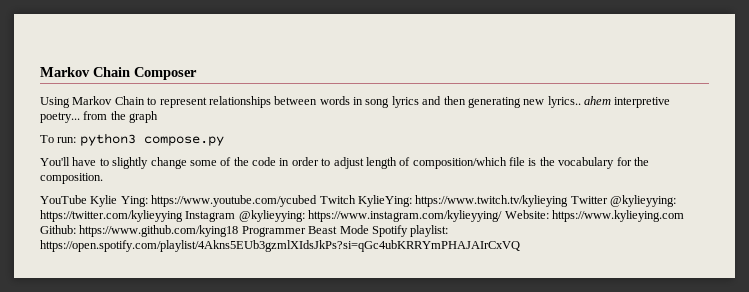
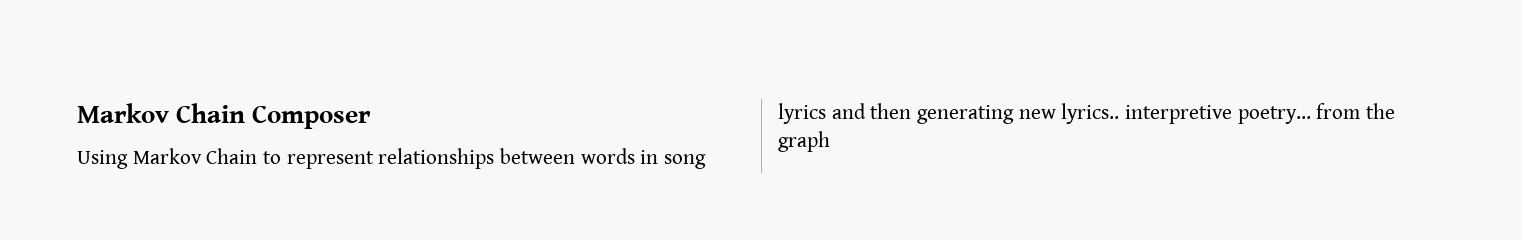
- Using Markov Chain to represent relationships between words in song lyrics and then generating new lyrics.. ahem interpretive poetry... from the graph
+ Using Markov Chain to represent relationships between words in song lyrics and then generating new lyrics.. interpretive poetry... from the graph
- To run: python3 compose.py
- You'll have to slightly change some of the code in order to adjust length of composition/which file is the vocabulary for the composition.
- YouTube Kylie Ying: https://www.youtube.com/ycubed Twitch KylieYing: https://www.twitch.tv/kylieying Twitter @kylieyying: https://twitter.com/kylieyying Instagram @kylieyying: https://www.instagram.com/kylieyying/ Website: https://www.kylieying.com Github: https://www.github.com/kying18 Programmer Beast Mode Spotify playlist: https://open.spotify.com/playlist/4Akns5EUb3gzmlXIdsJkPs?si=qGc4ubKRRYmPHAJAIrCxVQ

